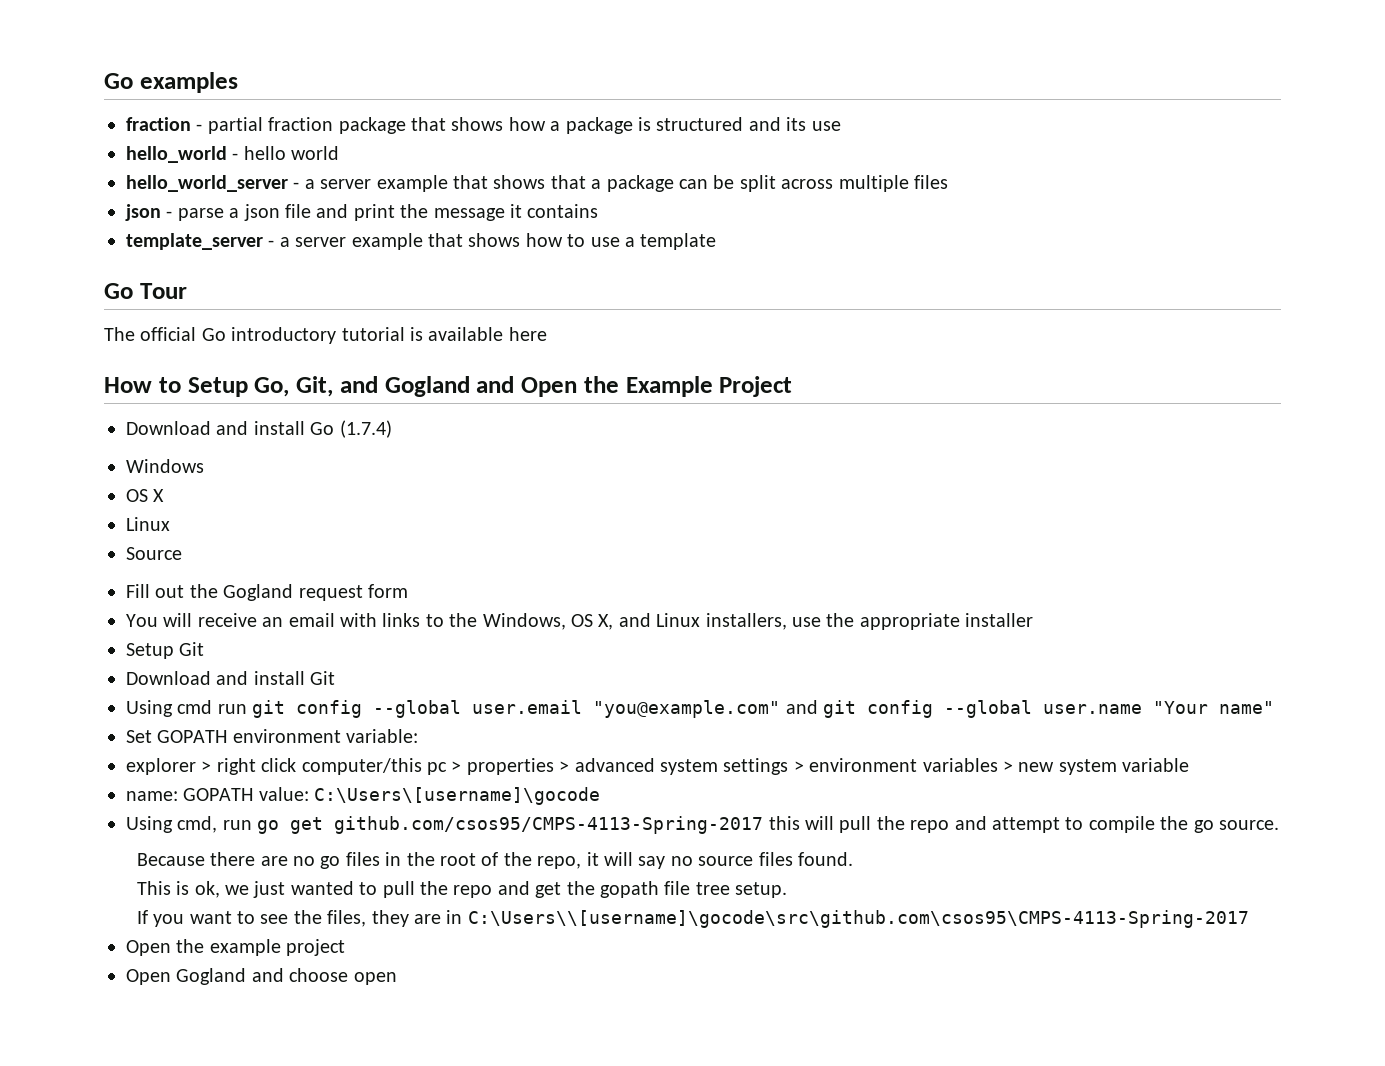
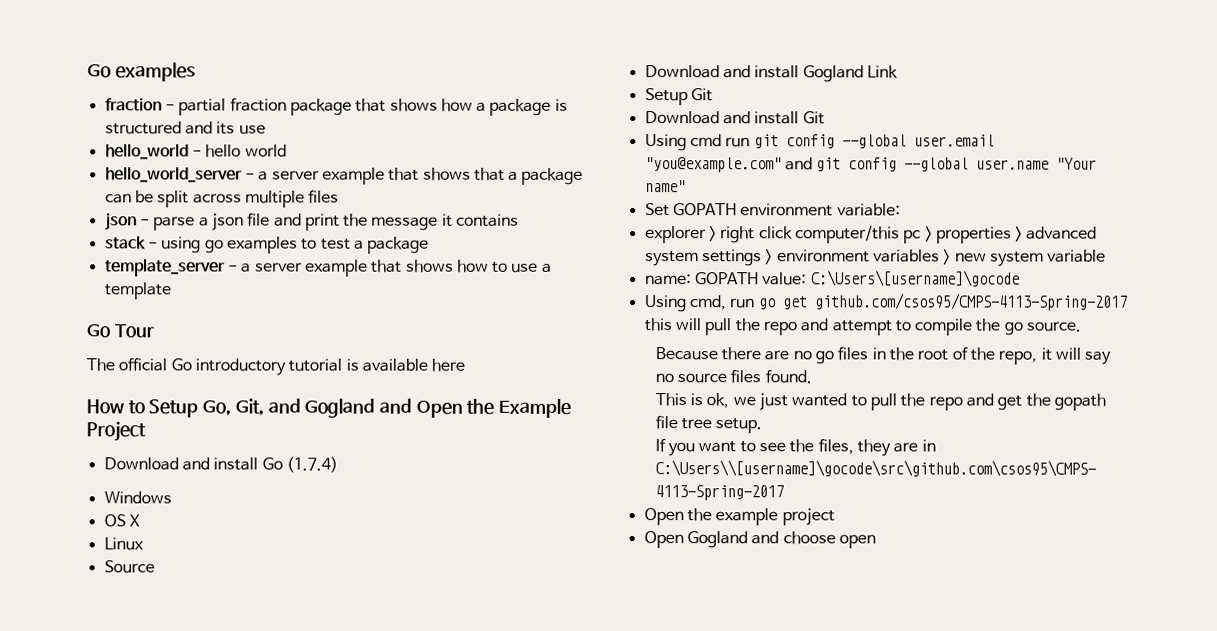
+ stack - using go examples to test a package
- Fill out the Gogland request form
- You will receive an email with links to the Windows, OS X, and Linux installers, use the appropriate installer
+ Download and install Gogland Link

